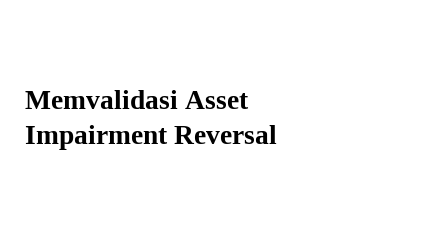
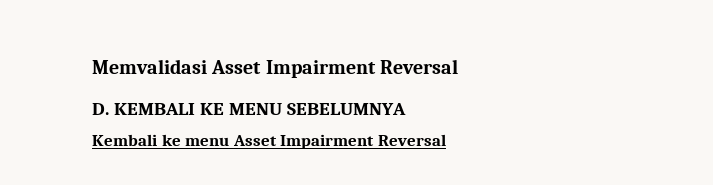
+ D. KEMBALI KE MENU SEBELUMNYA
+ Kembali ke menu Asset Impairment Reversal

